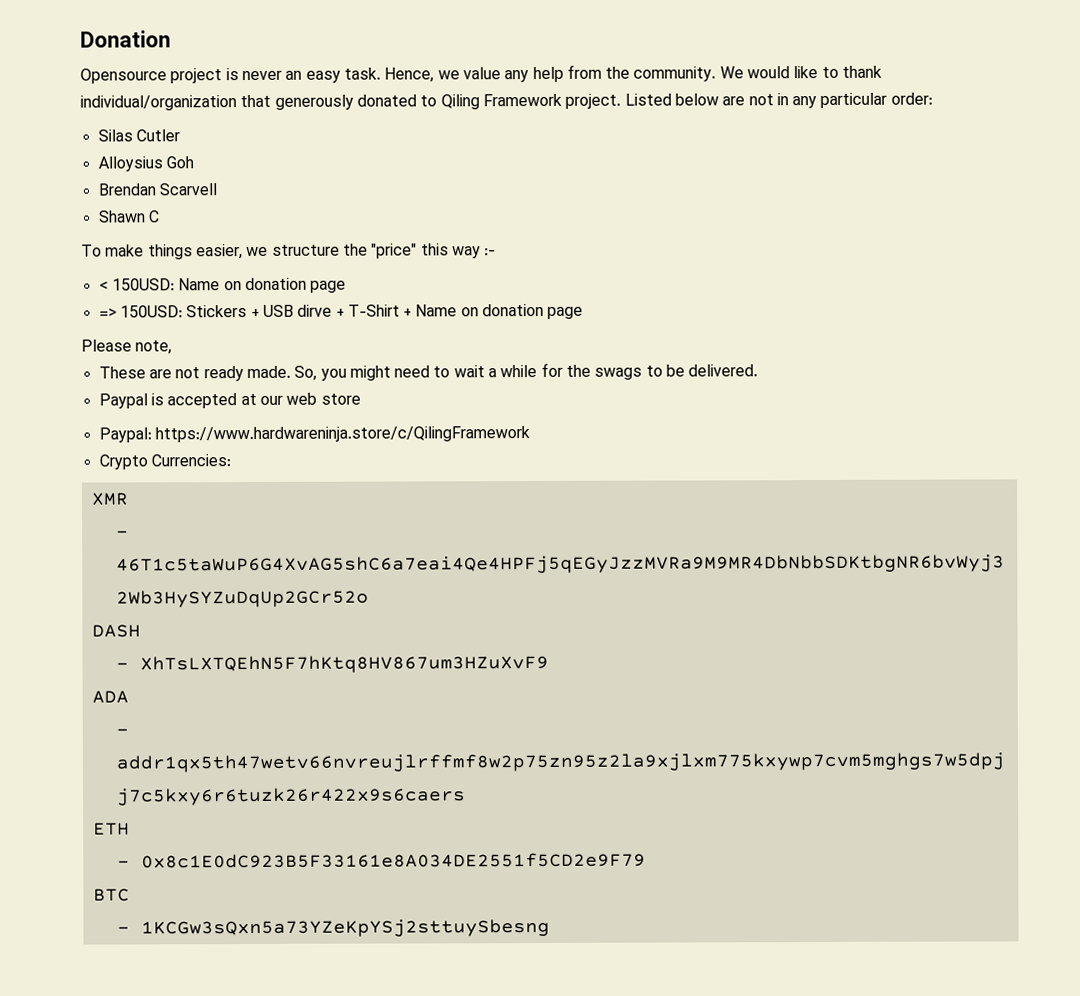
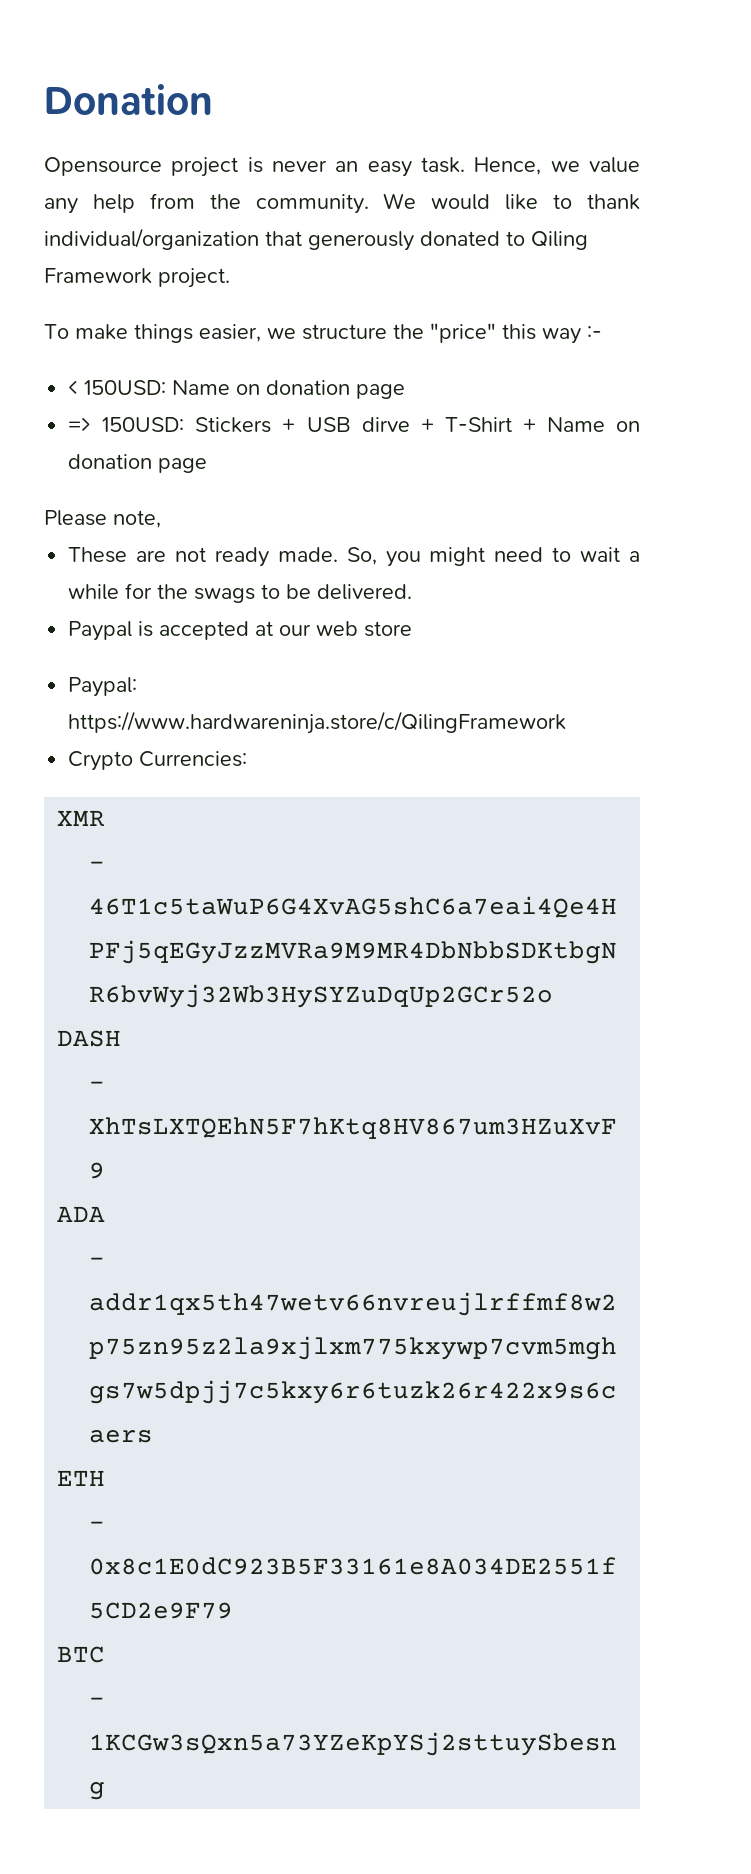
- Listed below are not in any particular order:
- Silas Cutler
- Alloysius Goh
- Brendan Scarvell
- Shawn C

